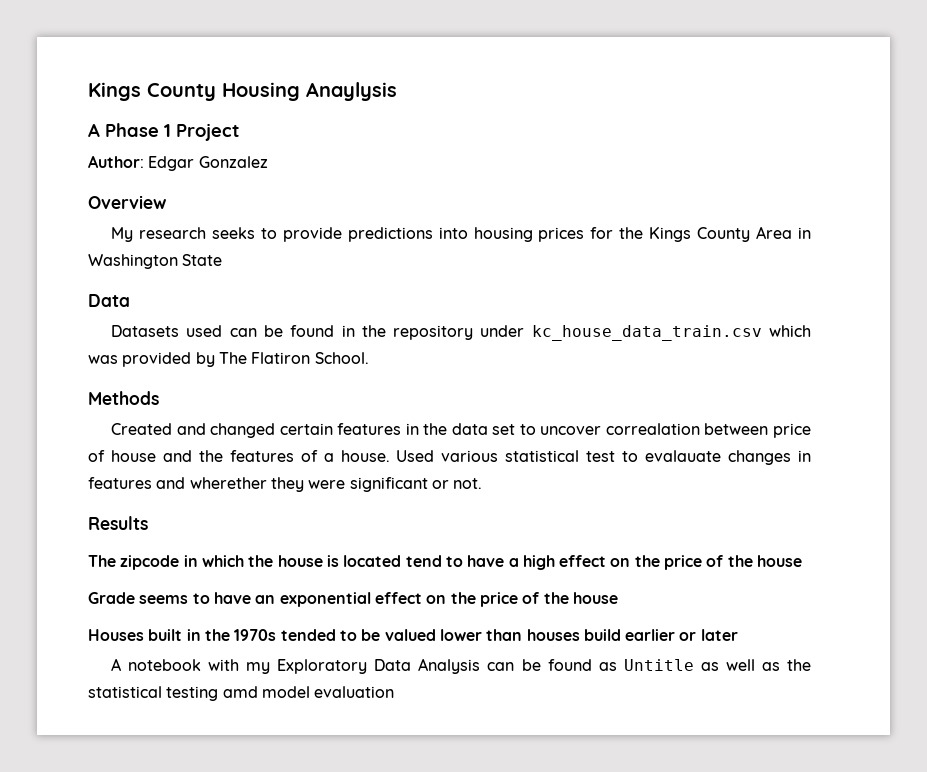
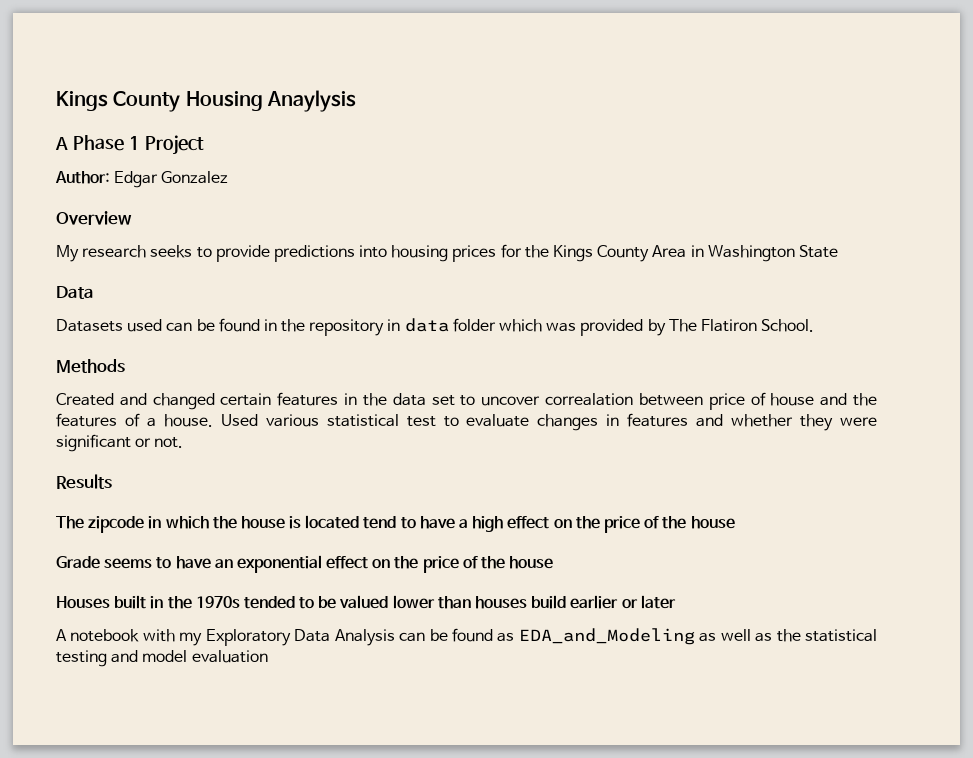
- Datasets used can be found in the repository under kc_house_data_train.csv which was provided by The Flatiron School.
+ Datasets used can be found in the repository in data folder which was provided by The Flatiron School.
- Used various statistical test to evalauate changes in features and wherether they were significant or not.
+ Used various statistical test to evaluate changes in features and whether they were significant or not.
- A notebook with my Exploratory Data Analysis can be found as Untitle as well as the statistical testing amd model evaluation
+ A notebook with my Exploratory Data Analysis can be found as EDA_and_Modeling as well as the statistical testing and model evaluation

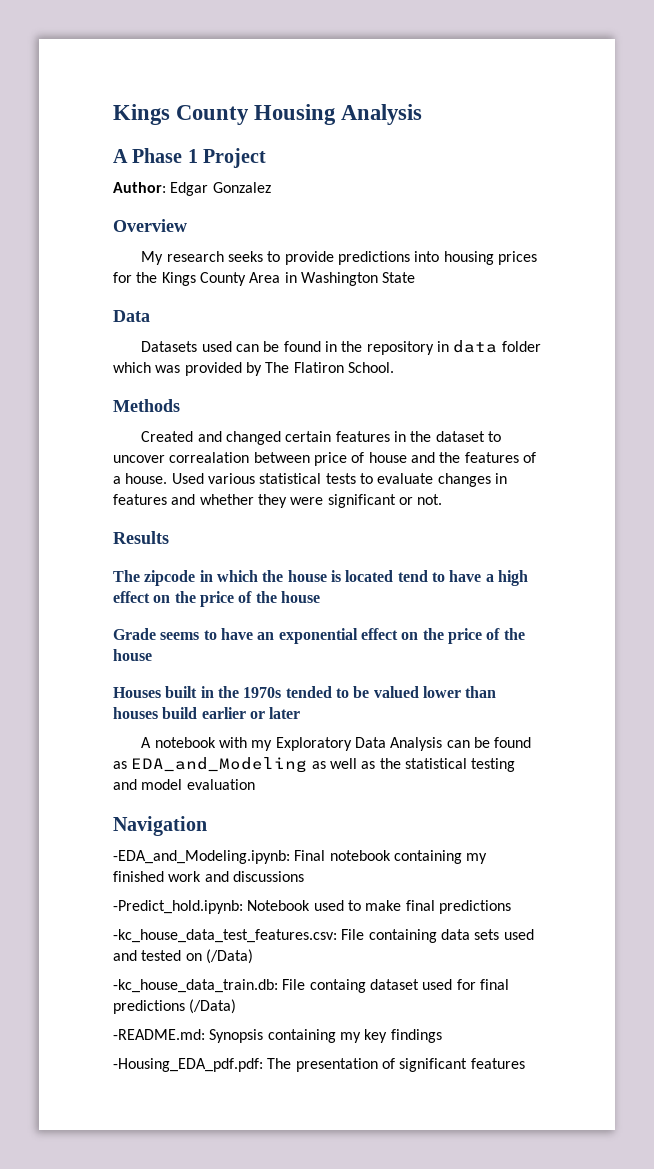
- Kings County Housing Anaylysis
+ Kings County Housing Analysis
- Created and changed certain features in the data set to uncover correalation between price of house and the features of a house.
+ Created and changed certain features in the dataset to uncover correalation between price of house and the features of a house.
- Used various statistical test to evaluate changes in features and whether they were significant or not.
+ Used various statistical tests to evaluate changes in features and whether they were significant or not.
+ Navigation
+ -EDA_and_Modeling.ipynb: Final notebook containing my finished work and discussions
+ -Predict_hold.ipynb: Notebook used to make final predictions
+ -kc_house_data_test_features.csv: File containing data sets used and tested on (/Data)
+ -kc_house_data_train.db: File containg dataset used for final predictions (/Data)
+ -README.md: Synopsis containing my key findings
+ -Housing_EDA_pdf.pdf: The presentation of significant features

